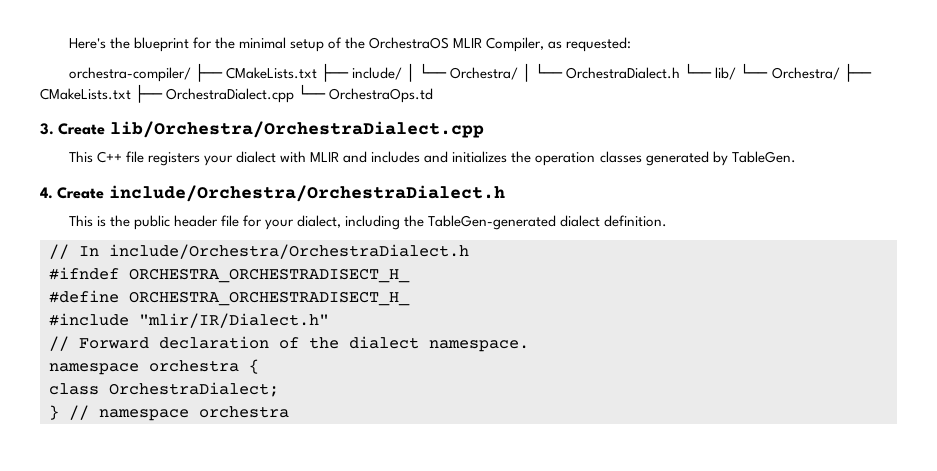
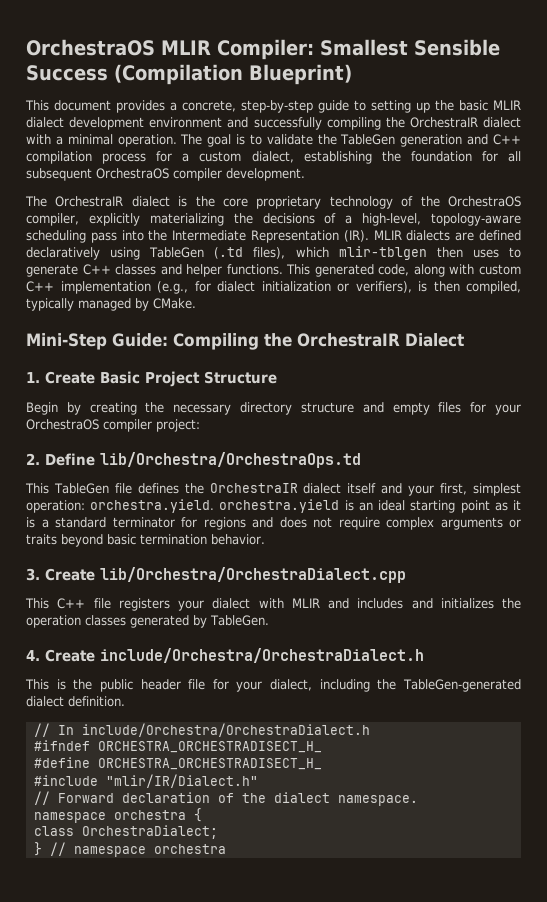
- Here's the blueprint for the minimal setup of the OrchestraOS MLIR Compiler, as requested:
- orchestra-compiler/ ├── CMakeLists.txt ├── include/ │ └── Orchestra/ │ └── OrchestraDialect.h └── lib/ └── Orchestra/ ├── CMakeLists.txt ├── OrchestraDialect.cpp └── OrchestraOps.td
+ OrchestraOS MLIR Compiler: Smallest Sensible Success (Compilation Blueprint)
+ This document provides a concrete, step-by-step guide to setting up the basic MLIR dialect development environment and successfully compiling the OrchestraIR dialect with a minimal operation. The goal is to validate the TableGen generation and C++ compilation process for a custom dialect, establishing the foundation for all subsequent OrchestraOS compiler development.
+ The OrchestraIR dialect is the core proprietary technology of the OrchestraOS compiler, explicitly materializing the decisions of a high-level, topology-aware scheduling pass into the Intermediate Representation (IR). MLIR dialects are defined declaratively using TableGen (.td files), which mlir-tblgen then uses to generate C++ classes and helper functions. This generated code, along with custom C++ implementation (e.g., for dialect initialization or verifiers), is then compiled, typically managed by CMake.
+ Mini-Step Guide: Compiling the OrchestraIR Dialect
+ 1. Create Basic Project Structure
+ Begin by creating the necessary directory structure and empty files for your OrchestraOS compiler project:
+ 2. Define lib/Orchestra/OrchestraOps.td
+ This TableGen file defines the OrchestraIR dialect itself and your first, simplest operation: orchestra.yield. orchestra.yield is an ideal starting point as it is a standard terminator for regions and does not require complex arguments or traits beyond basic termination behavior.

